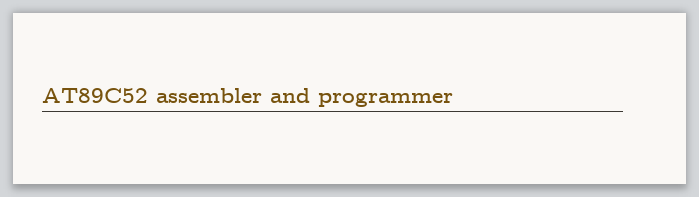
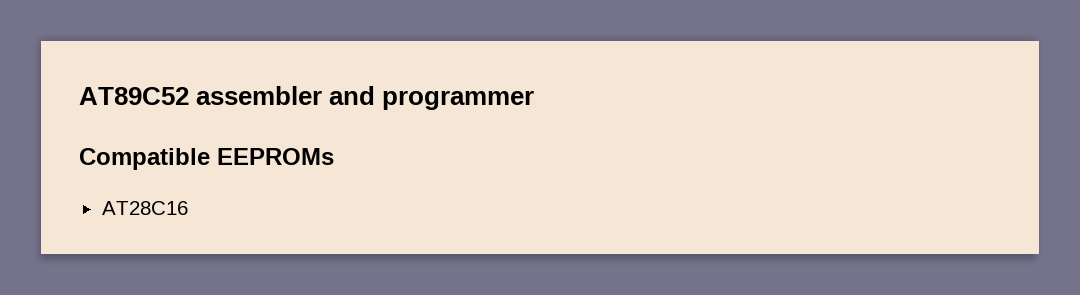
+ Compatible EEPROMs
+ AT28C16

